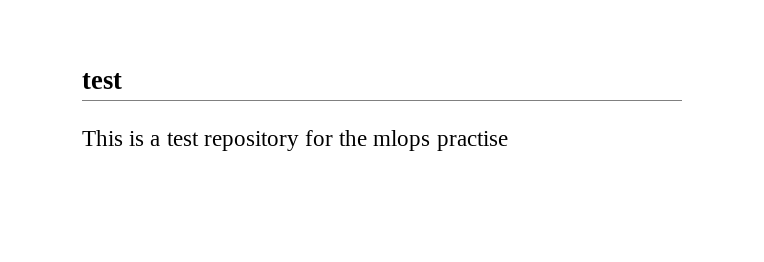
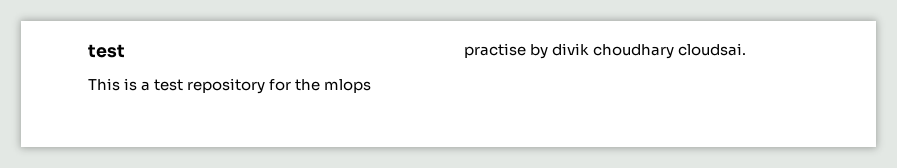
- This is a test repository for the mlops practise
+ This is a test repository for the mlops practise by divik choudhary cloudsai.

